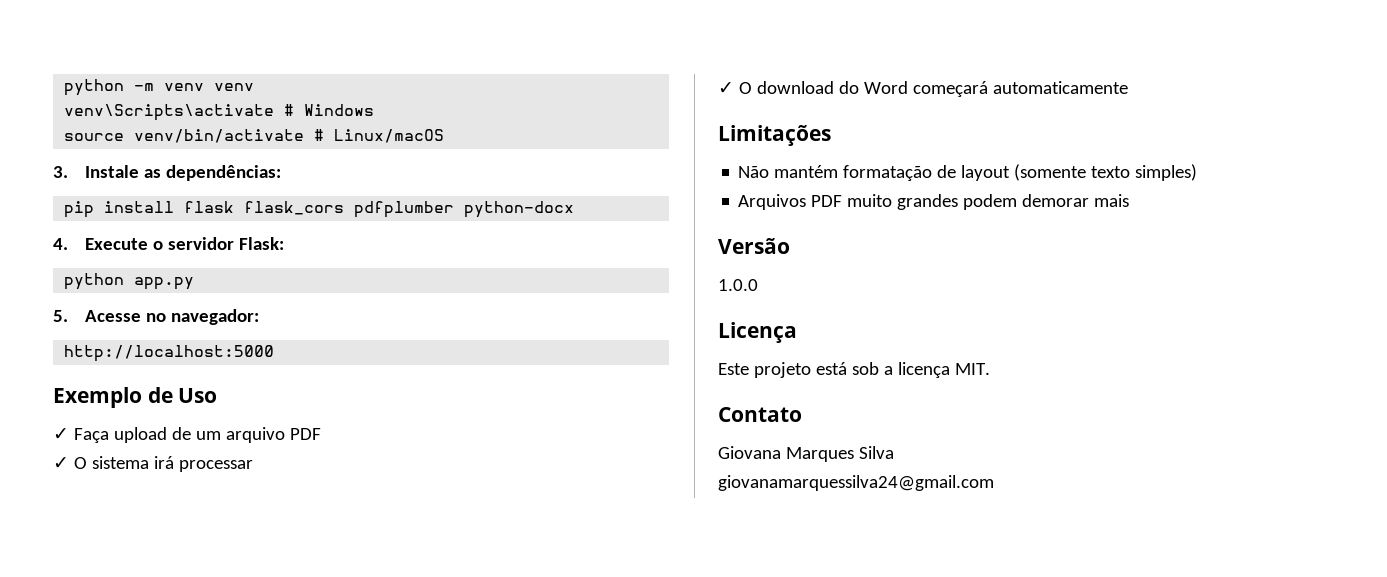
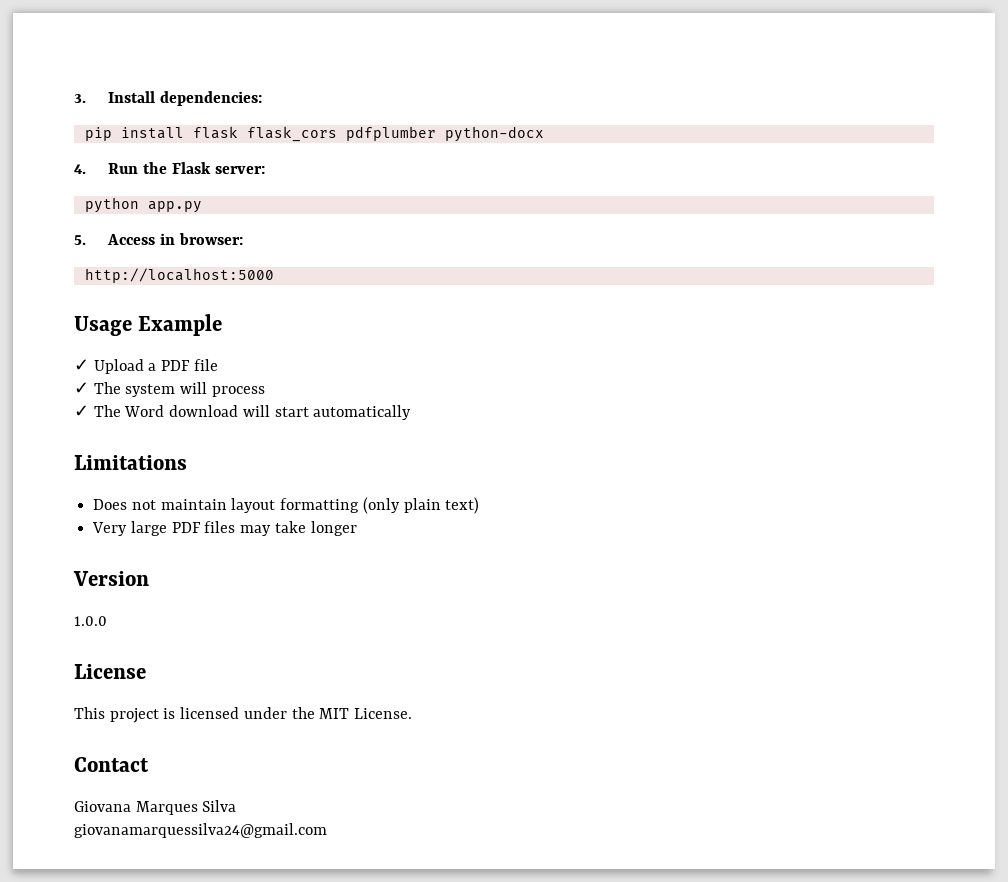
- python -m venv venv
- venv\Scripts\activate # Windows
- source venv/bin/activate # Linux/macOS
- 3. Instale as dependências:
+ 3. Install dependencies:
- 4. Execute o servidor Flask:
+ 4. Run the Flask server:
- 5. Acesse no navegador:
+ 5. Access in browser:
  http://localhost:5000
- Exemplo de Uso
- ✓ Faça upload de um arquivo PDF
- ✓ O sistema irá processar
- ✓ O download do Word começará automaticamente
- Limitações
- Não mantém formatação de layout (somente texto simples)
- Arquivos PDF muito grandes podem demorar mais
- Versão
+ Usage Example
+ ✓ Upload a PDF file
+ ✓ The system will process
+ ✓ The Word download will start automatically
+ Limitations
+ Does not maintain layout formatting (only plain text)
+ Very large PDF files may take longer
+ Version
  1.0.0
- Licença
- Este projeto está sob a licença MIT.
- Contato
+ License
+ This project is licensed under the MIT License.
+ Contact

